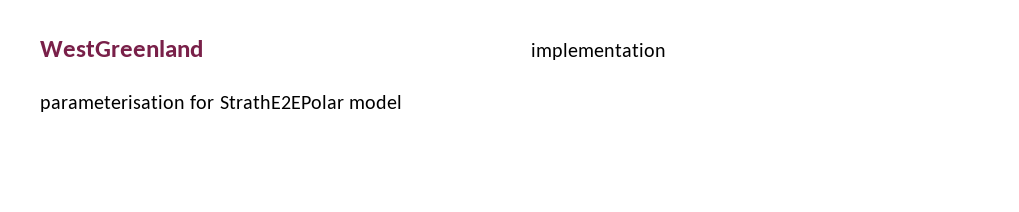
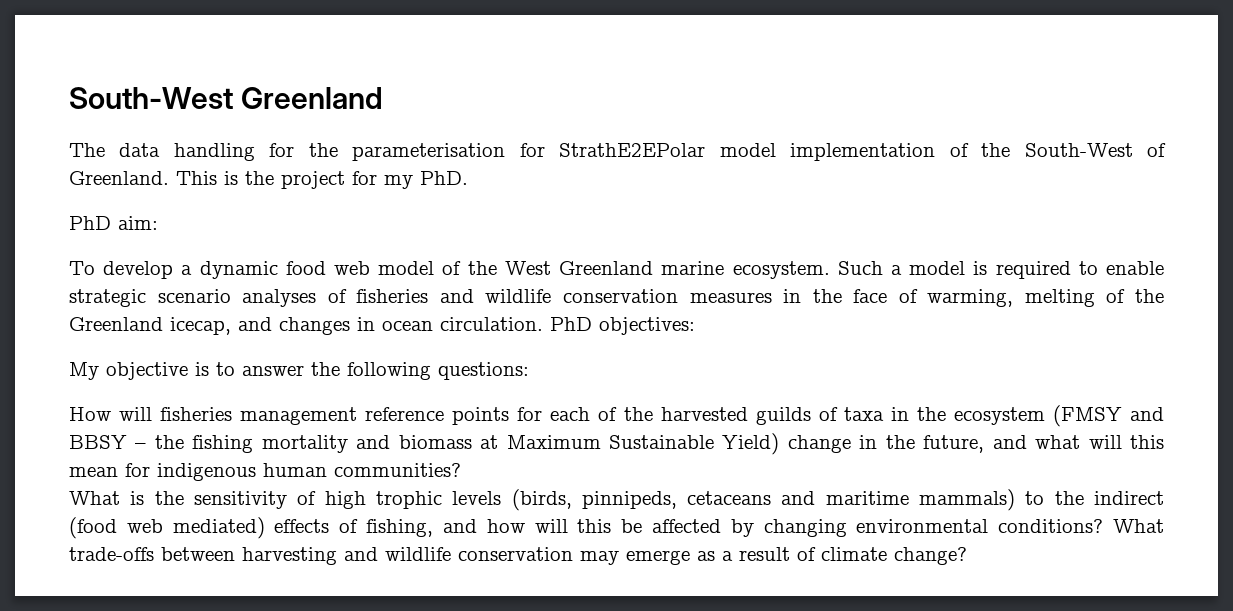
- WestGreenland
- parameterisation for StrathE2EPolar model implementation
+ South-West Greenland
+ The data handling for the parameterisation for StrathE2EPolar model implementation of the South-West of Greenland. This is the project for my PhD.
+ PhD aim:
+ To develop a dynamic food web model of the West Greenland marine ecosystem. Such a model is required to enable strategic scenario analyses of fisheries and wildlife conservation measures in the face of warming, melting of the Greenland icecap, and changes in ocean circulation. PhD objectives:
+ My objective is to answer the following questions:
+ How will fisheries management reference points for each of the harvested guilds of taxa in the ecosystem (FMSY and BBSY – the fishing mortality and biomass at Maximum Sustainable Yield) change in the future, and what will this mean for indigenous human communities?
+ What is the sensitivity of high trophic levels (birds, pinnipeds, cetaceans and maritime mammals) to the indirect (food web mediated) effects of fishing, and how will this be affected by changing environmental conditions? What trade-offs between harvesting and wildlife conservation may emerge as a result of climate change?

